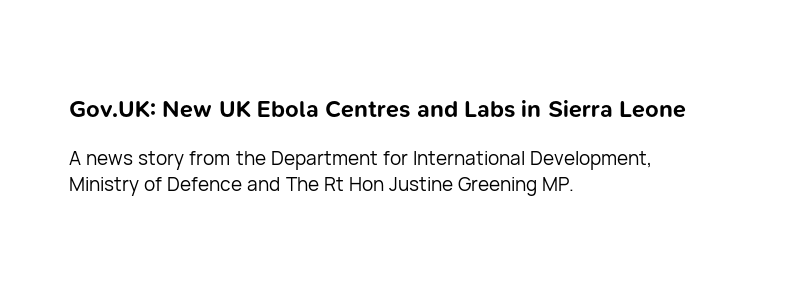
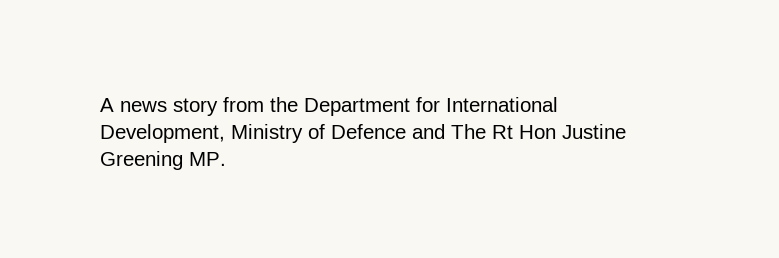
- Gov.UK: New UK Ebola Centres and Labs in Sierra Leone

